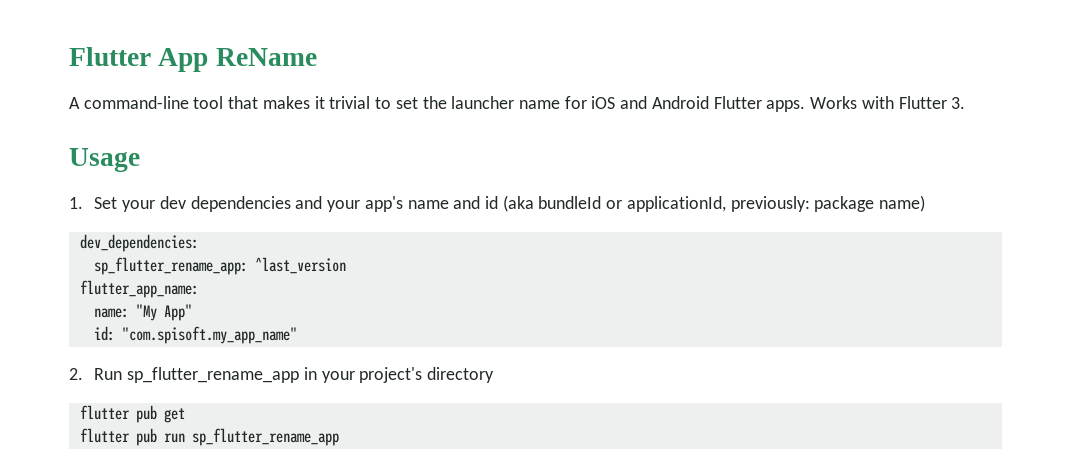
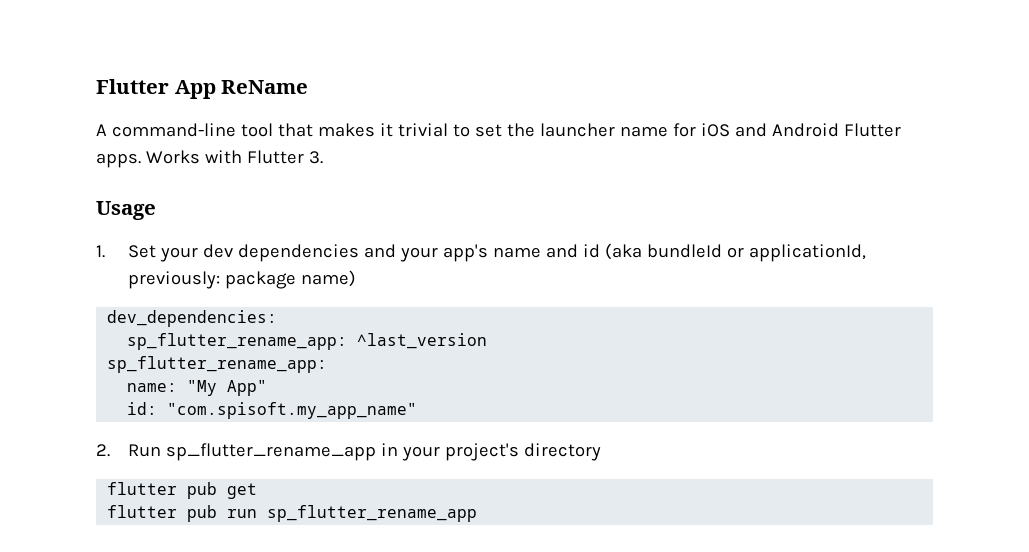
  sp_flutter_rename_app: ^last_version
- flutter_app_name:
+ sp_flutter_rename_app:

